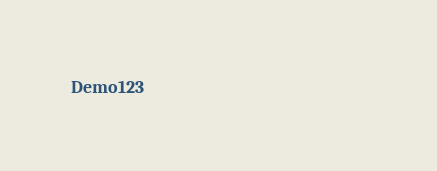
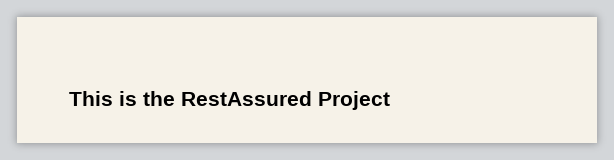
- Demo123
+ This is the RestAssured Project

